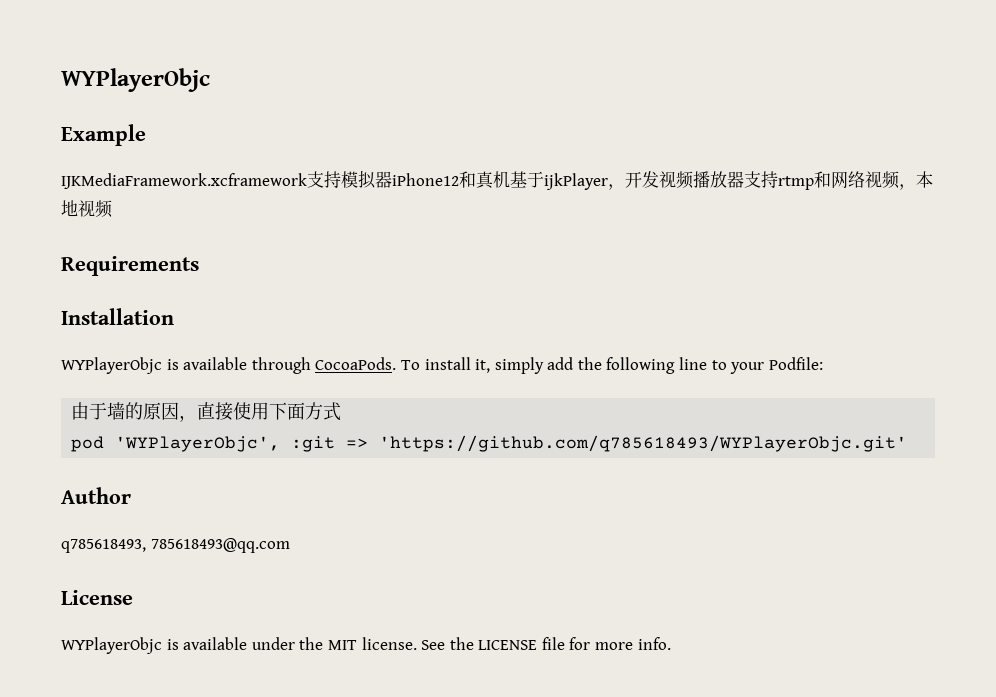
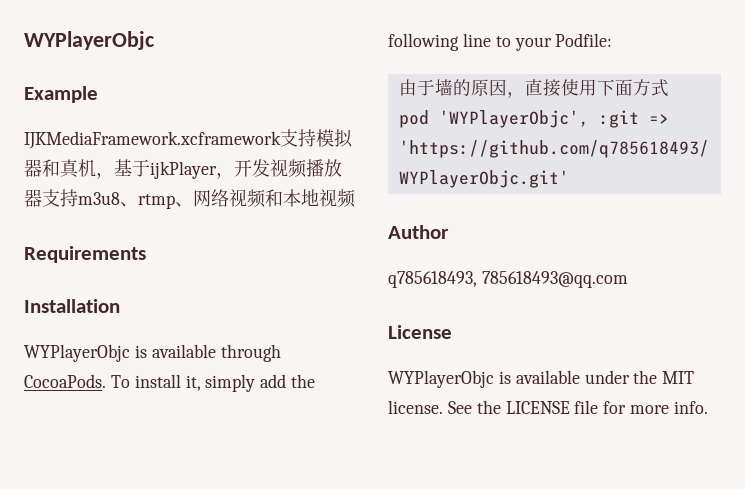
- IJKMediaFramework.xcframework支持模拟器iPhone12和真机基于ijkPlayer，开发视频播放器支持rtmp和网络视频，本地视频
+ IJKMediaFramework.xcframework支持模拟器和真机，基于ijkPlayer，开发视频播放器支持m3u8、rtmp、网络视频和本地视频

